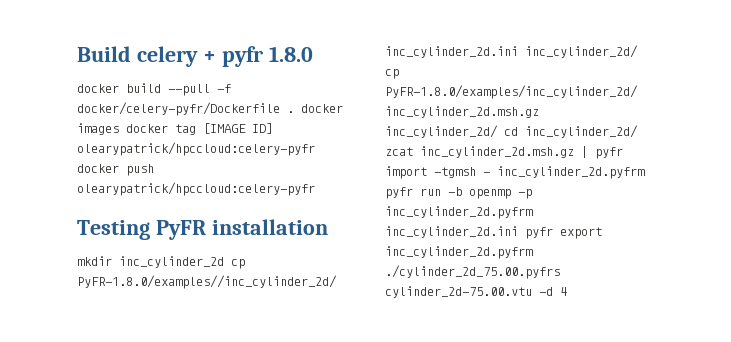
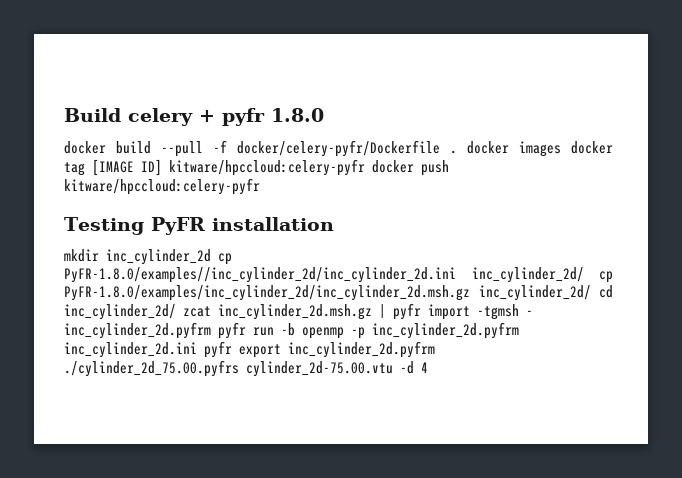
- docker build --pull -f docker/celery-pyfr/Dockerfile . docker images docker tag [IMAGE ID] olearypatrick/hpccloud:celery-pyfr docker push olearypatrick/hpccloud:celery-pyfr
+ docker build --pull -f docker/celery-pyfr/Dockerfile . docker images docker tag [IMAGE ID] kitware/hpccloud:celery-pyfr docker push kitware/hpccloud:celery-pyfr

